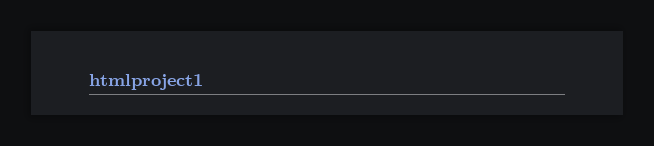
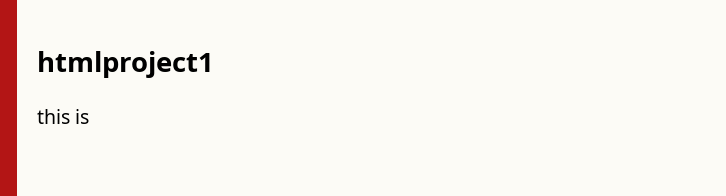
+ this is

